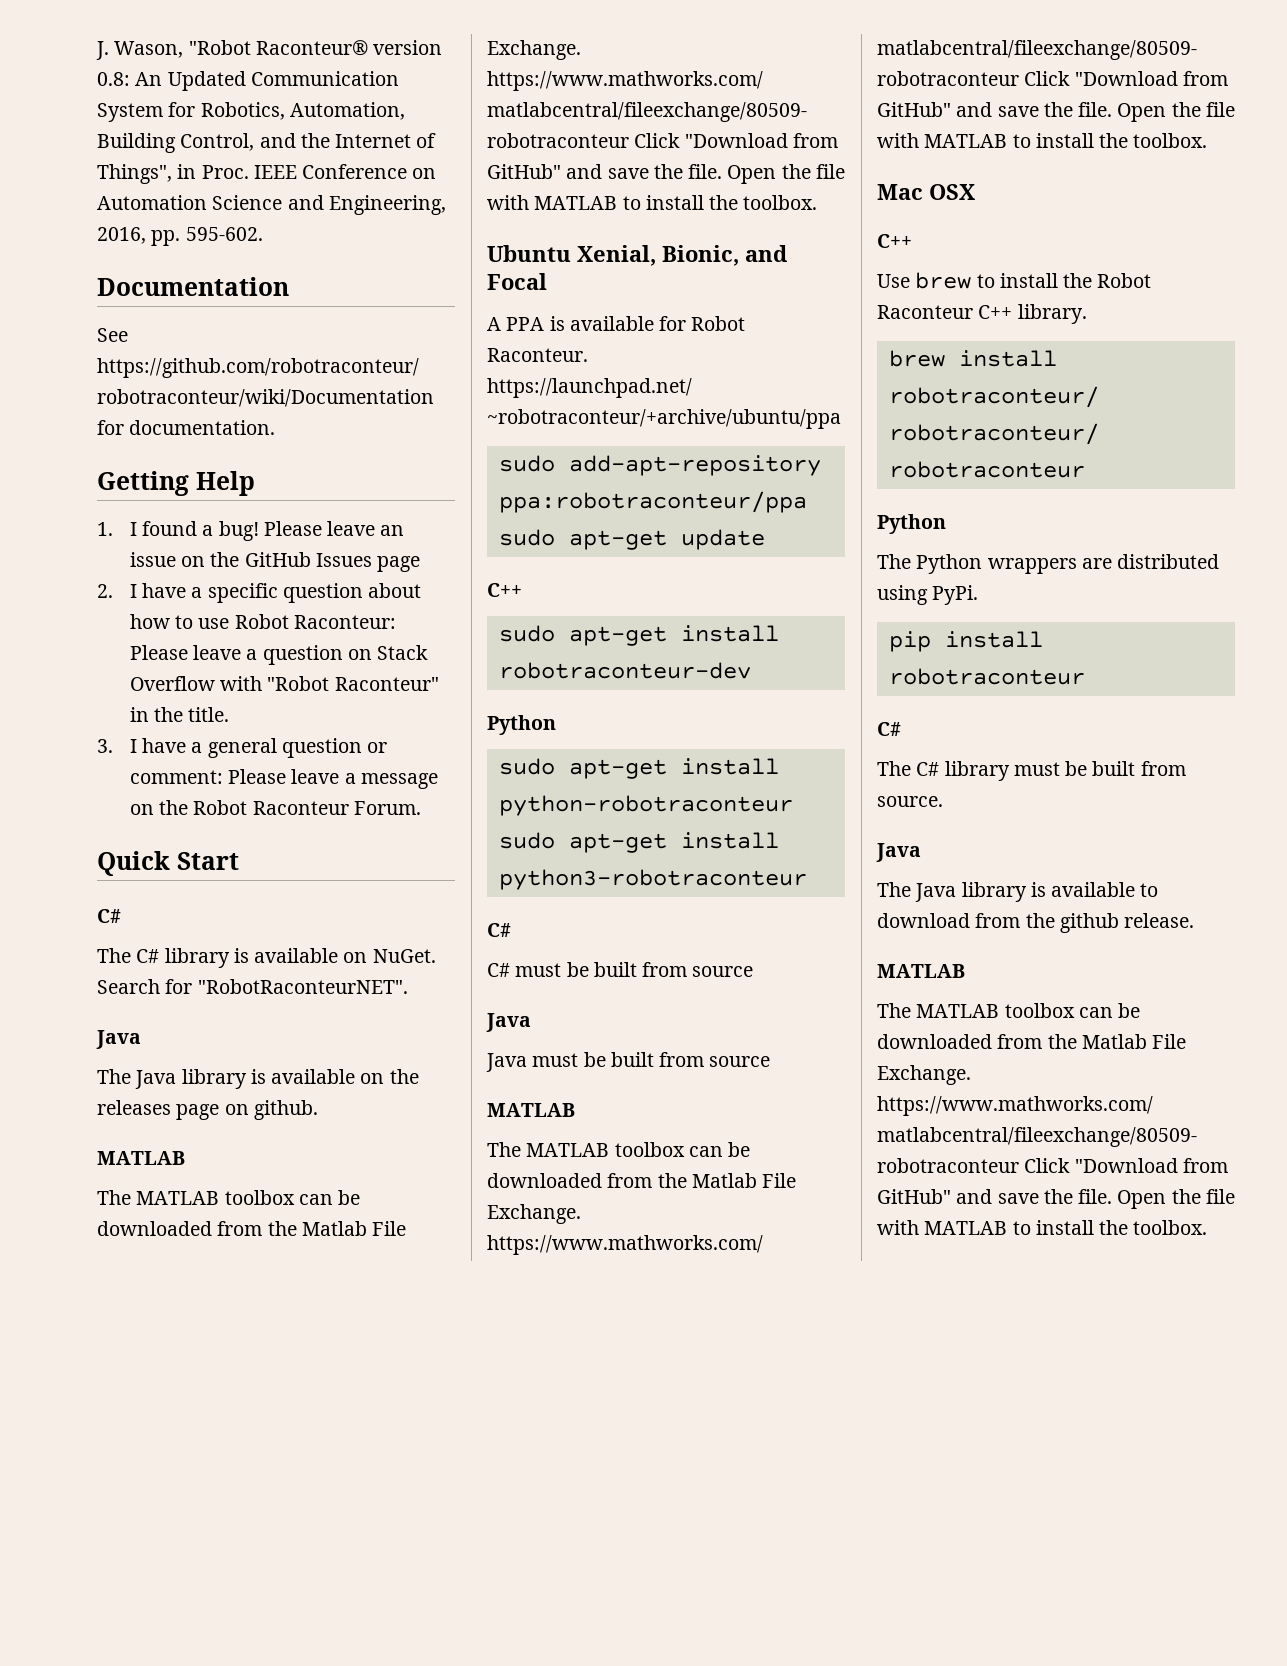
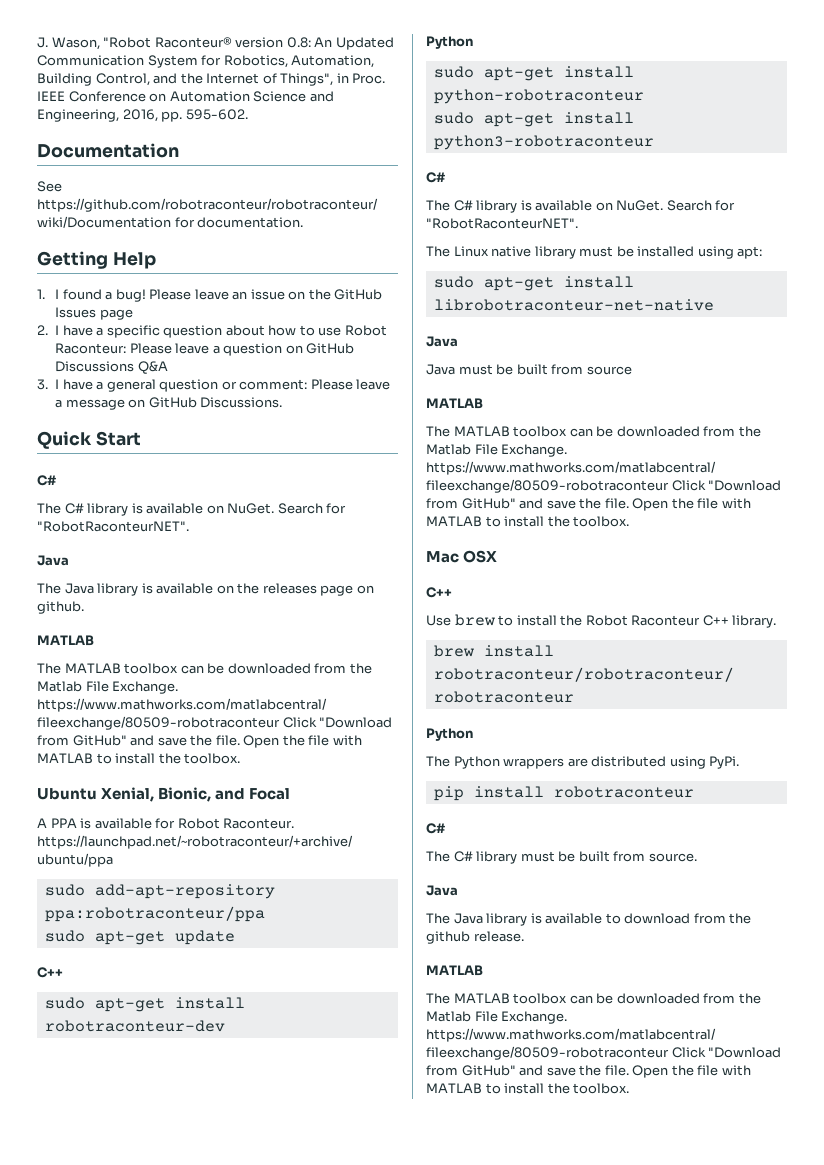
- 2. I have a specific question about how to use Robot Raconteur: Please leave a question on Stack Overflow with "Robot Raconteur" in the title.
+ 2. I have a specific question about how to use Robot Raconteur: Please leave a question on GitHub Discussions Q&A
- 3. I have a general question or comment: Please leave a message on the Robot Raconteur Forum.
+ 3. I have a general question or comment: Please leave a message on GitHub Discussions.
  sudo apt-get install python3-robotraconteur
  C#
- C# must be built from source
+ The C# library is available on NuGet. Search for "RobotRaconteurNET".
+ The Linux native library must be installed using apt:
+ sudo apt-get install librobotraconteur-net-native

